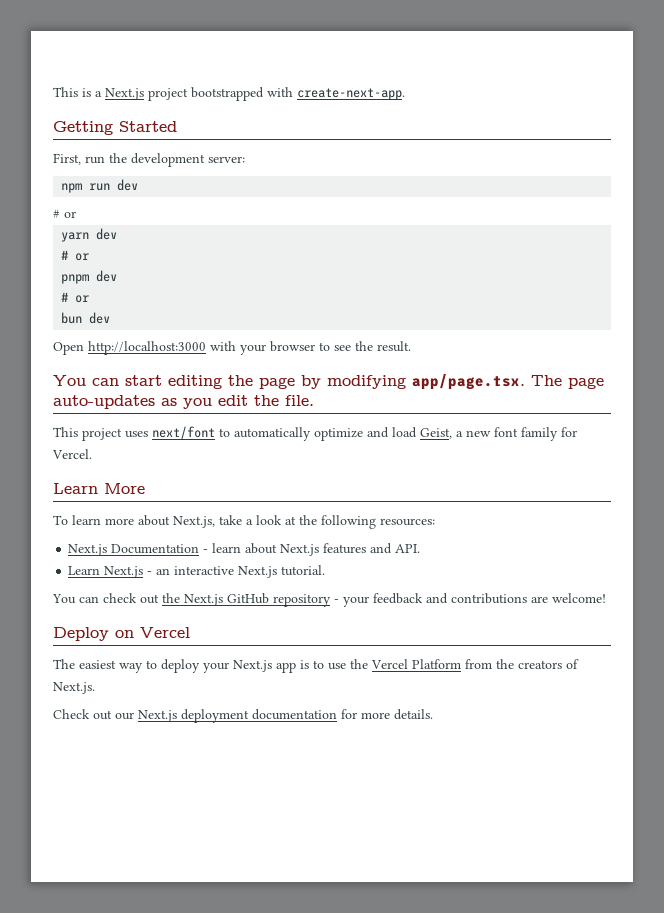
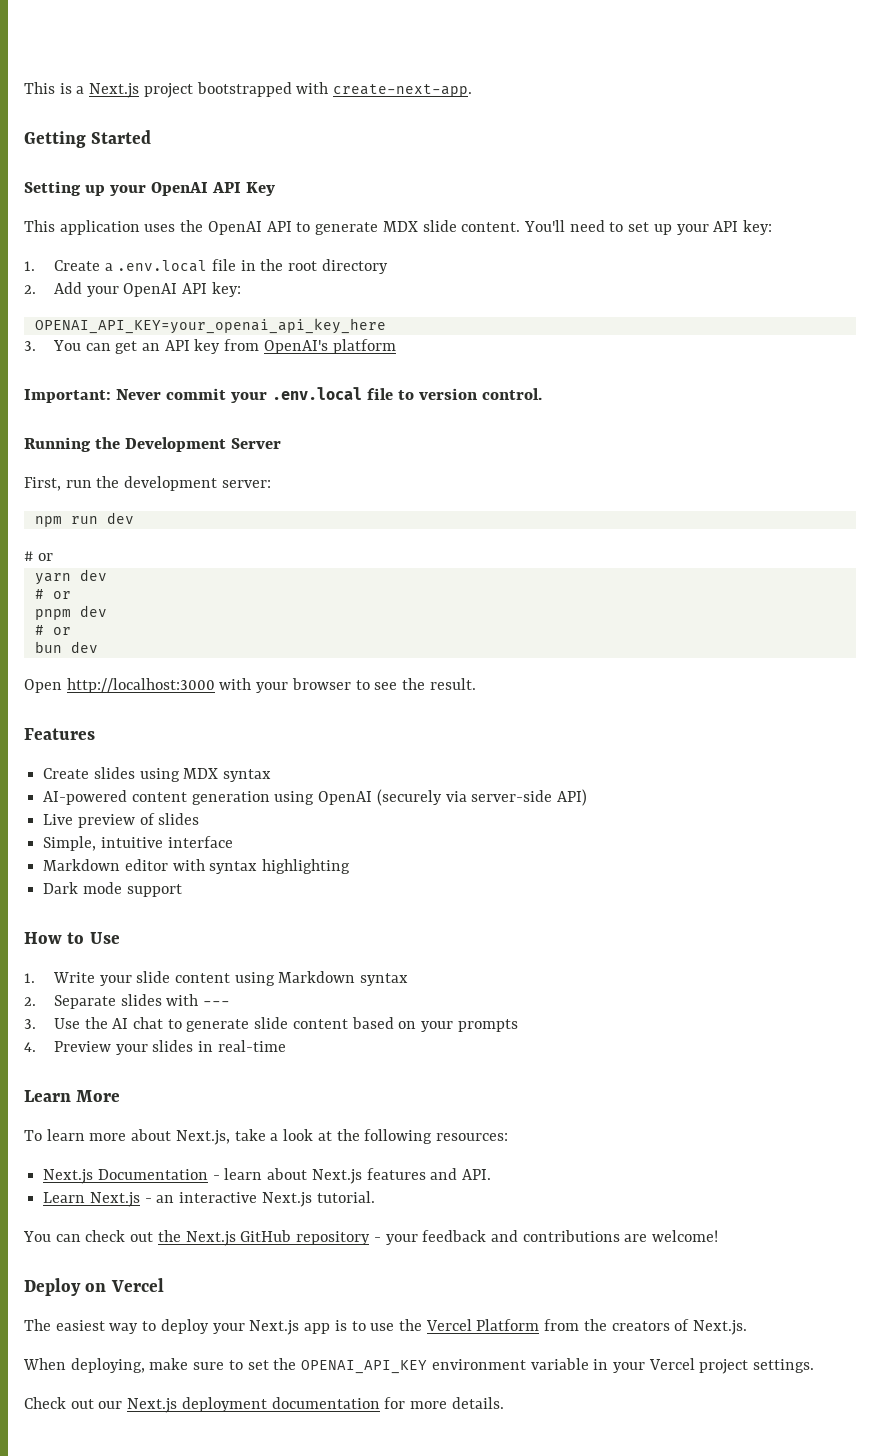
+ Setting up your OpenAI API Key
+ This application uses the OpenAI API to generate MDX slide content. You'll need to set up your API key:
+ 1. Create a .env.local file in the root directory
+ 2. Add your OpenAI API key:
+ OPENAI_API_KEY=your_openai_api_key_here
+ 3. You can get an API key from OpenAI's platform
+ Important: Never commit your .env.local file to version control.
+ Running the Development Server
- You can start editing the page by modifying app/page.tsx. The page auto-updates as you edit the file.
- This project uses next/font to automatically optimize and load Geist, a new font family for Vercel.
+ Features
+ Create slides using MDX syntax
+ AI-powered content generation using OpenAI (securely via server-side API)
+ Live preview of slides
+ Simple, intuitive interface
+ Markdown editor with syntax highlighting
+ Dark mode support
+ How to Use
+ 1. Write your slide content using Markdown syntax
+ 2. Separate slides with ---
+ 3. Use the AI chat to generate slide content based on your prompts
+ 4. Preview your slides in real-time
+ When deploying, make sure to set the OPENAI_API_KEY environment variable in your Vercel project settings.

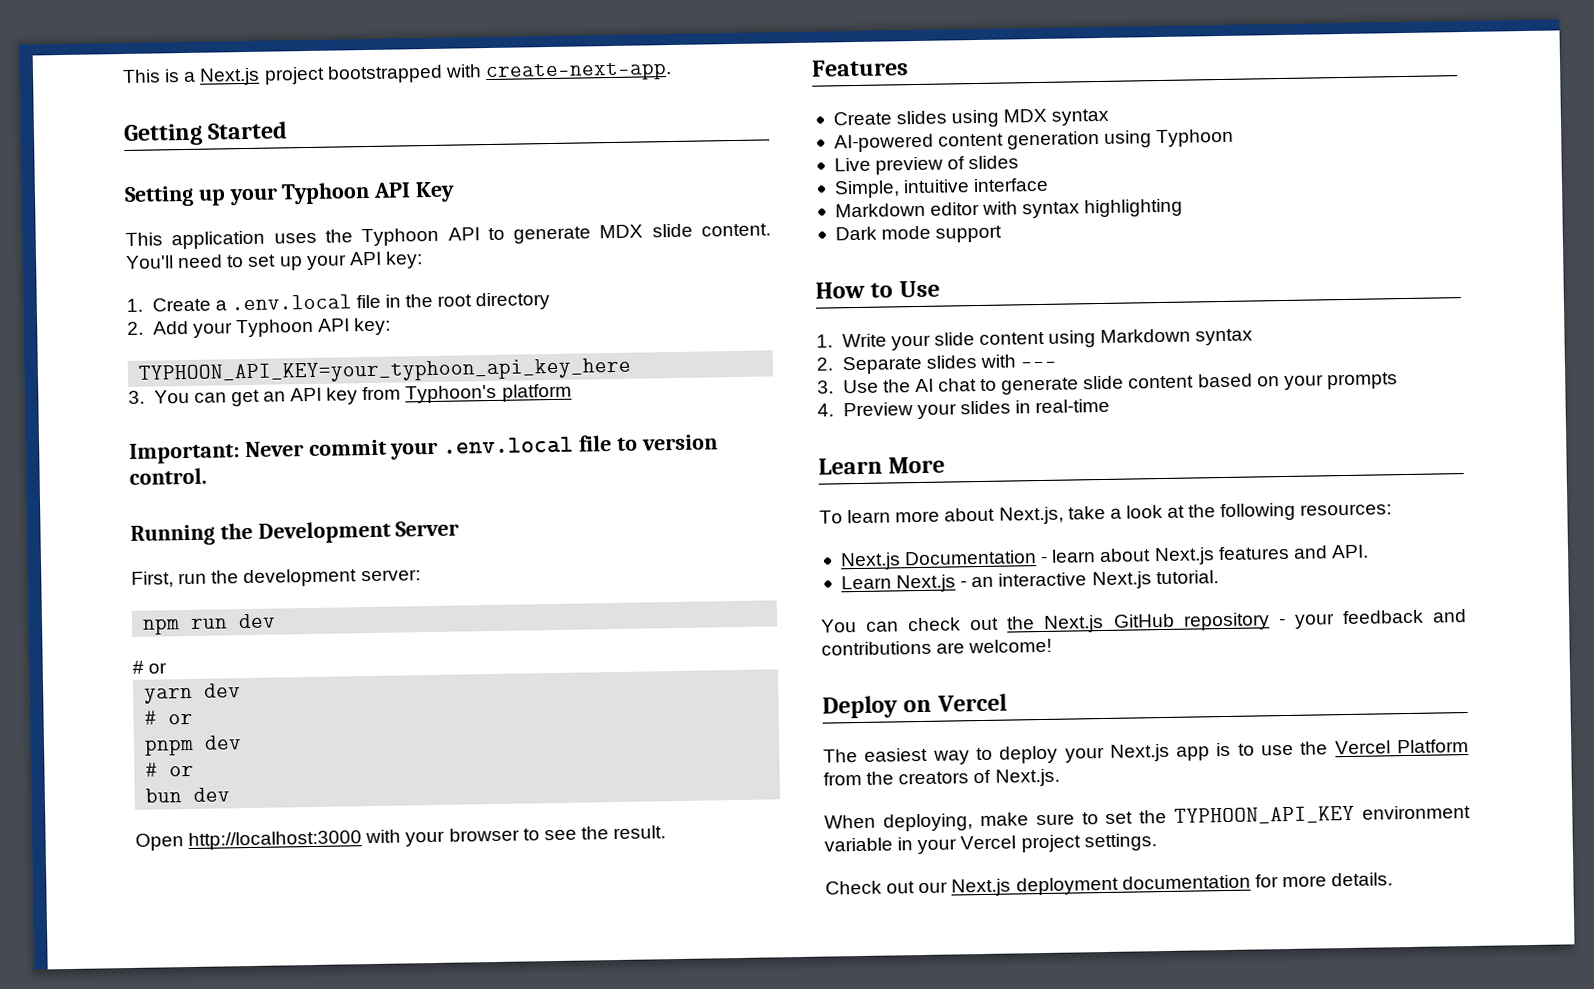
- Setting up your OpenAI API Key
+ Setting up your Typhoon API Key
- This application uses the OpenAI API to generate MDX slide content.
+ This application uses the Typhoon API to generate MDX slide content.
- 2. Add your OpenAI API key:
- OPENAI_API_KEY=your_openai_api_key_here
+ 2. Add your Typhoon API key:
+ TYPHOON_API_KEY=your_typhoon_api_key_here
- 3. You can get an API key from OpenAI's platform
+ 3. You can get an API key from Typhoon's platform
- AI-powered content generation using OpenAI (securely via server-side API)
+ AI-powered content generation using Typhoon
- When deploying, make sure to set the OPENAI_API_KEY environment variable in your Vercel project settings.
+ When deploying, make sure to set the TYPHOON_API_KEY environment variable in your Vercel project settings.

